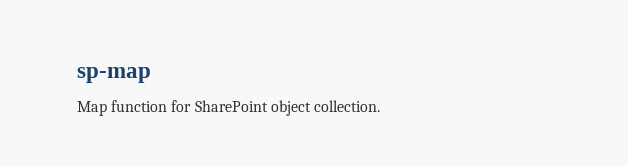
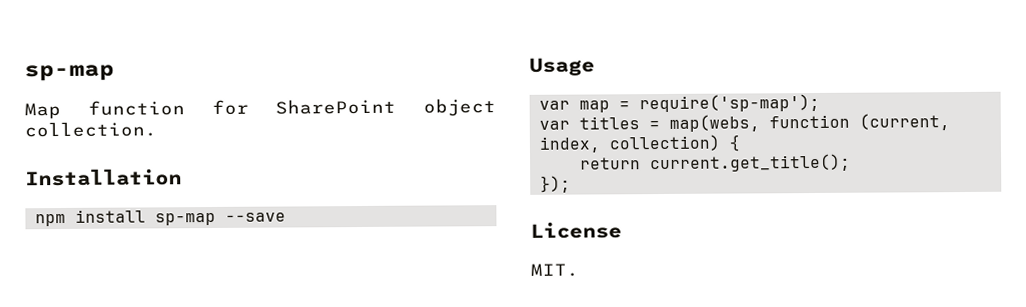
+ Installation
+ npm install sp-map --save
+ Usage
+ var map = require('sp-map');
+ var titles = map(webs, function (current, index, collection) {
+ return current.get_title();
+ });
+ License
+ MIT.

